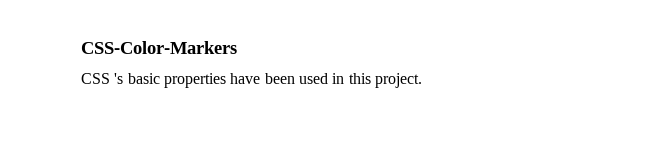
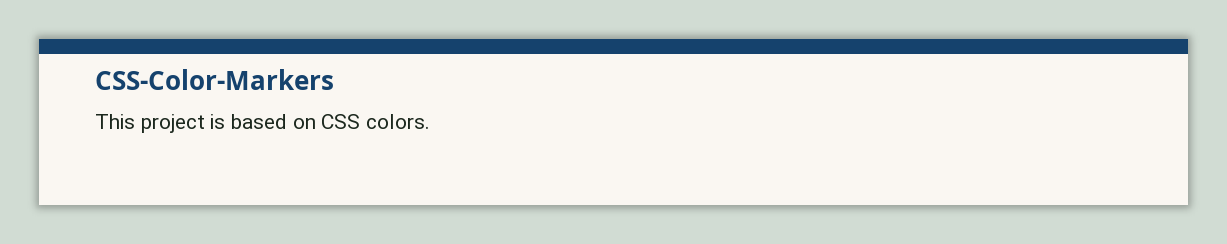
- CSS 's basic properties have been used in this project.
+ This project is based on CSS colors.

